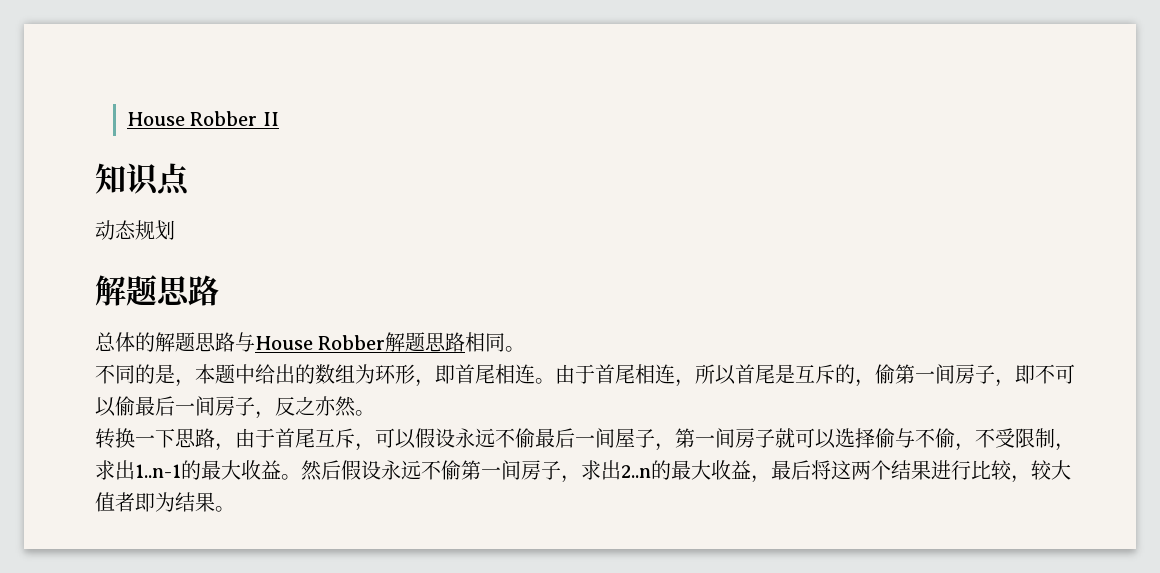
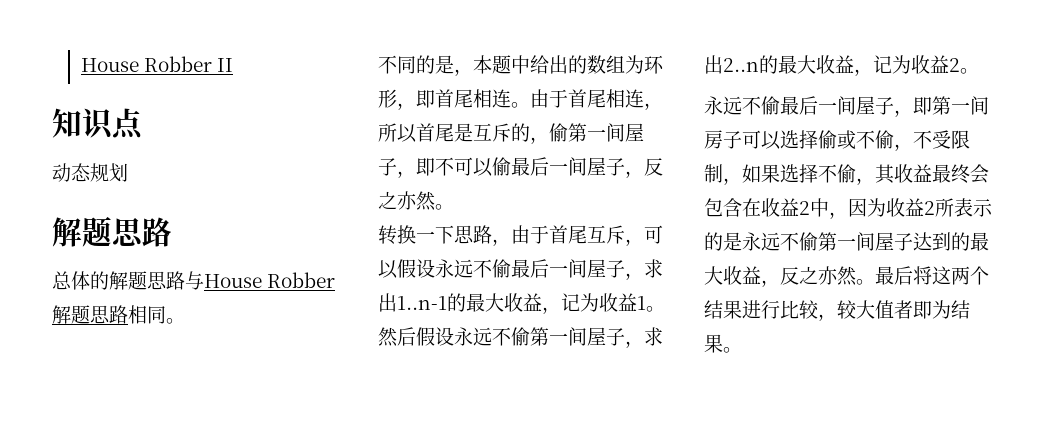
- 由于首尾相连，所以首尾是互斥的，偷第一间房子，即不可以偷最后一间房子，反之亦然。
+ 由于首尾相连，所以首尾是互斥的，偷第一间屋子，即不可以偷最后一间屋子，反之亦然。
- 转换一下思路，由于首尾互斥，可以假设永远不偷最后一间屋子，第一间房子就可以选择偷与不偷，不受限制，求出1..n-1的最大收益。
+ 转换一下思路，由于首尾互斥，可以假设永远不偷最后一间屋子，求出1..n-1的最大收益，记为收益1。
- 然后假设永远不偷第一间房子，求出2..n的最大收益，最后将这两个结果进行比较，较大值者即为结果。
+ 然后假设永远不偷第一间屋子，求出2..n的最大收益，记为收益2。
+ 永远不偷最后一间屋子，即第一间房子可以选择偷或不偷，不受限制，如果选择不偷，其收益最终会包含在收益2中，因为收益2所表示的是永远不偷第一间屋子达到的最大收益，反之亦然。最后将这两个结果进行比较，较大值者即为结果。

